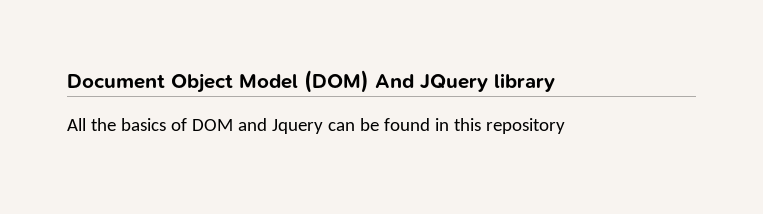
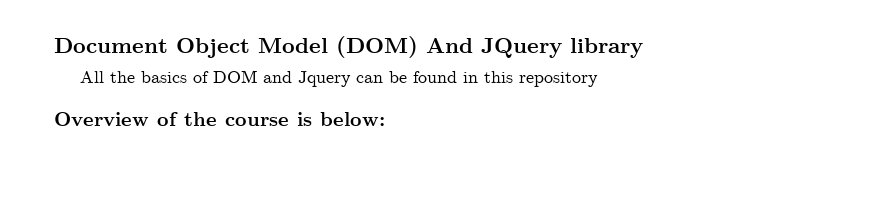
+ Overview of the course is below:

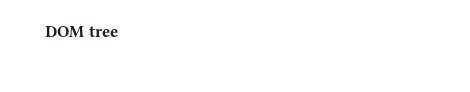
- Document Object Model (DOM) And JQuery library
- All the basics of DOM and Jquery can be found in this repository
- Overview of the course is below:
+ DOM tree

